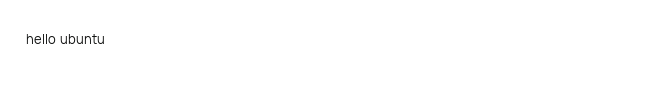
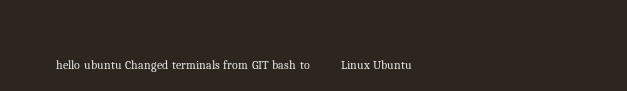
- hello ubuntu
+ hello ubuntu Changed terminals from GIT bash to Linux Ubuntu

